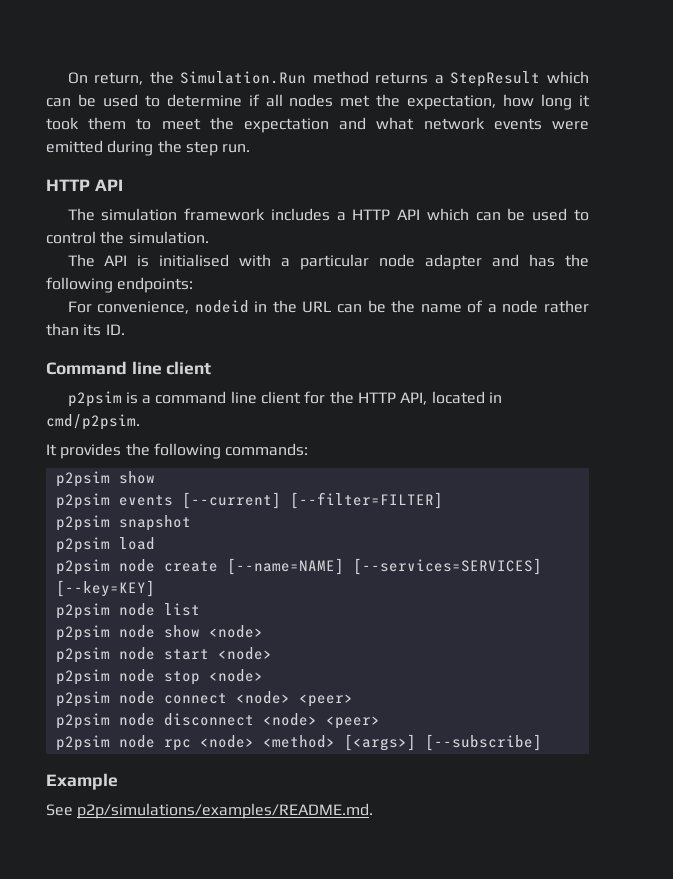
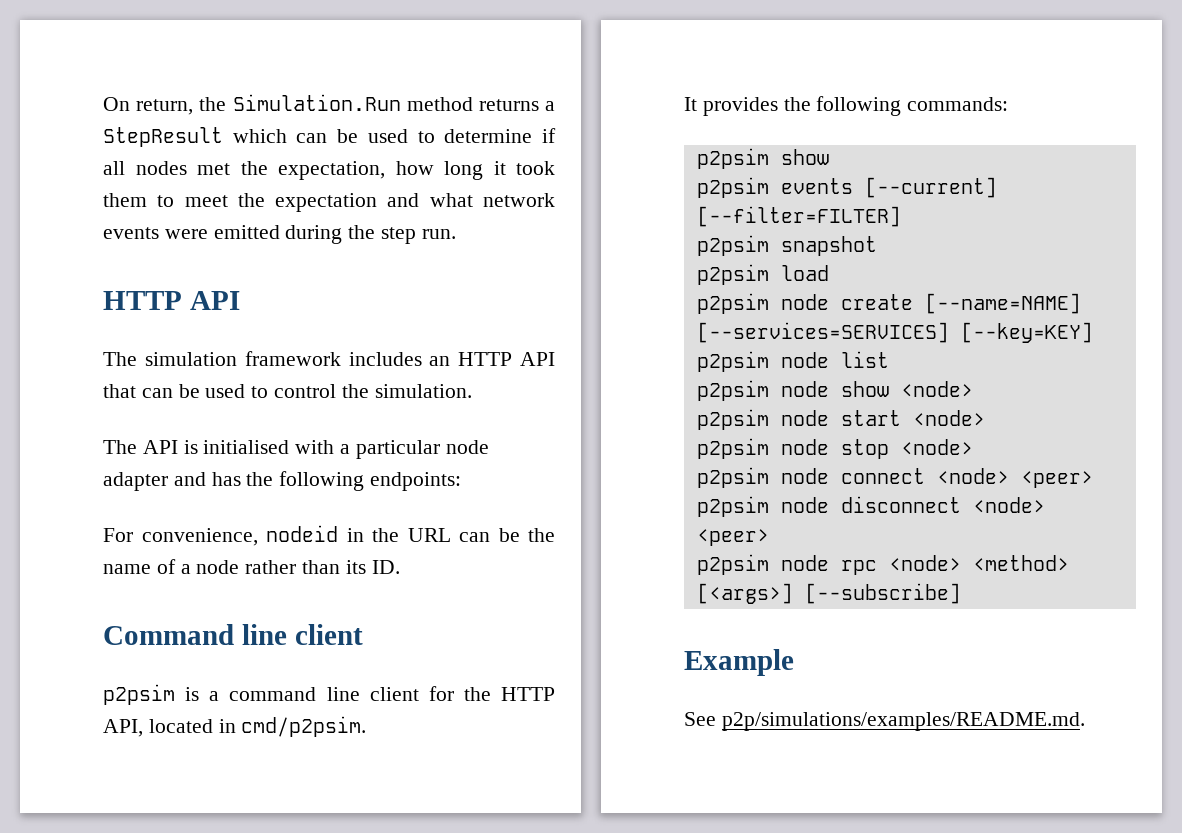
- The simulation framework includes a HTTP API which can be used to control the simulation.
+ The simulation framework includes an HTTP API that can be used to control the simulation.

